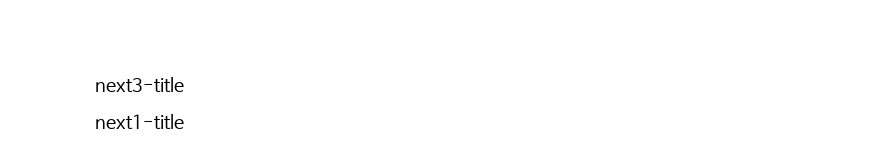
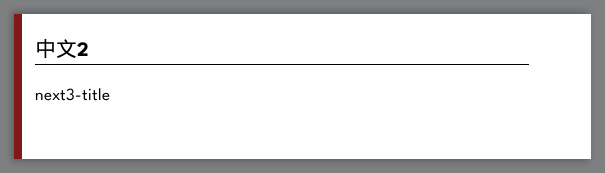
+ 中文2
- next1-title

